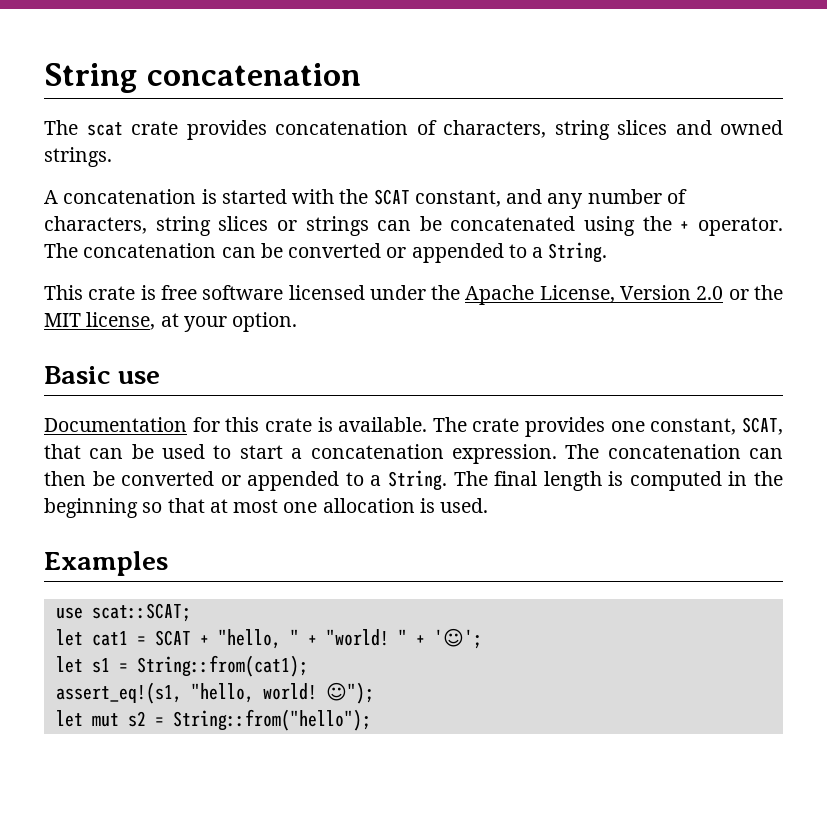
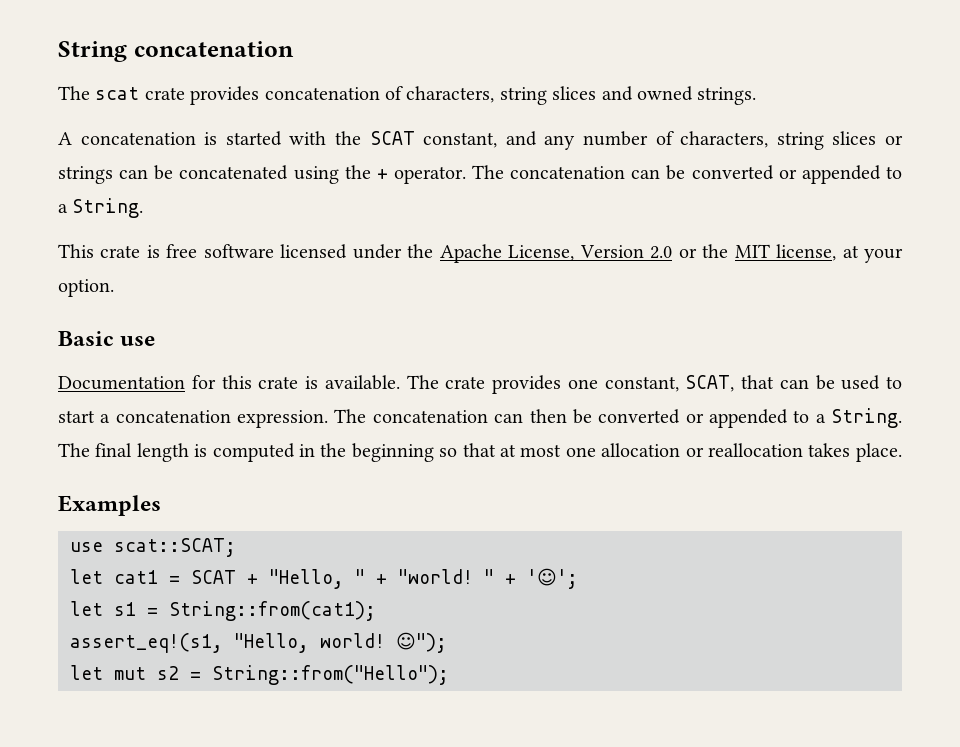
- The final length is computed in the beginning so that at most one allocation is used.
+ The final length is computed in the beginning so that at most one allocation or reallocation takes place.
- let cat1 = SCAT + "hello, " + "world!
+ let cat1 = SCAT + "Hello, " + "world!
- assert_eq!(s1, "hello, world!
+ assert_eq!(s1, "Hello, world!
- let mut s2 = String::from("hello");
+ let mut s2 = String::from("Hello");

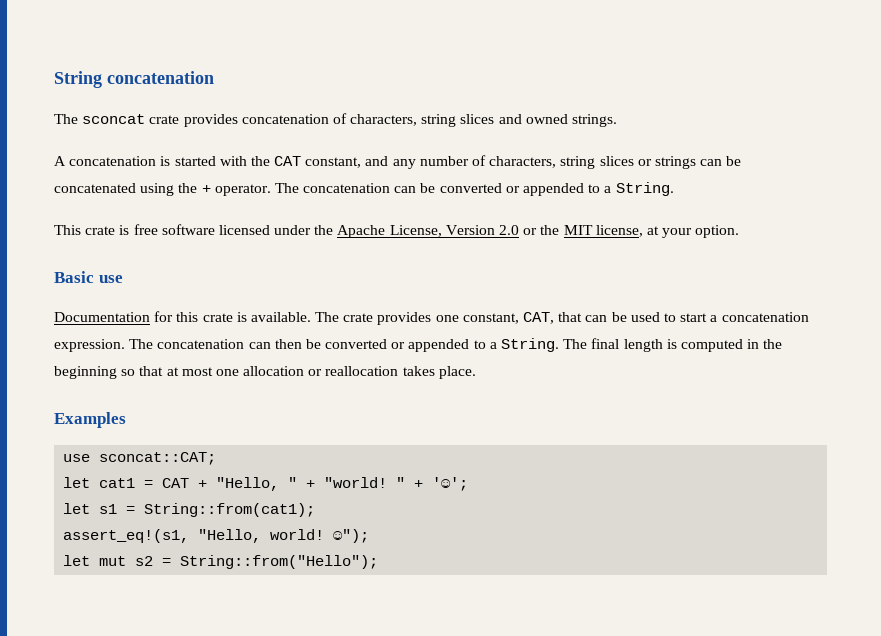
- The scat crate provides concatenation of characters, string slices and owned strings.
+ The sconcat crate provides concatenation of characters, string slices and owned strings.
- A concatenation is started with the SCAT constant, and any number of characters, string slices or strings can be concatenated using the + operator.
+ A concatenation is started with the CAT constant, and any number of characters, string slices or strings can be concatenated using the + operator.
- The crate provides one constant, SCAT, that can be used to start a concatenation expression.
+ The crate provides one constant, CAT, that can be used to start a concatenation expression.
- use scat::SCAT;
+ use sconcat::CAT;
- let cat1 = SCAT + "Hello, " + "world!
+ let cat1 = CAT + "Hello, " + "world!

